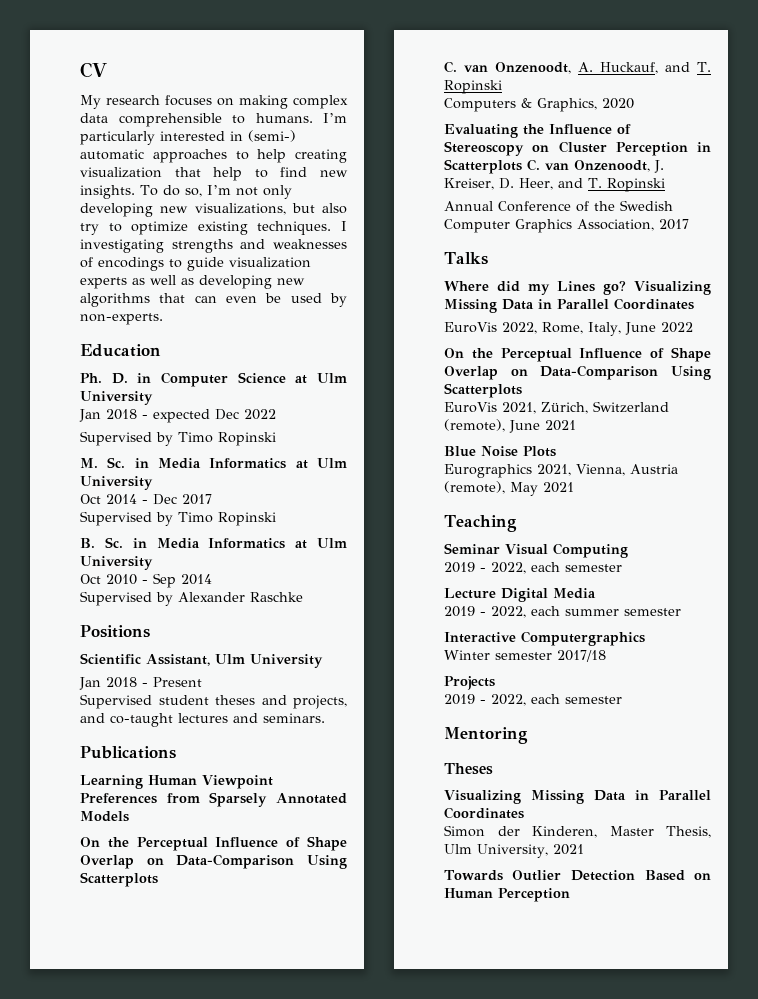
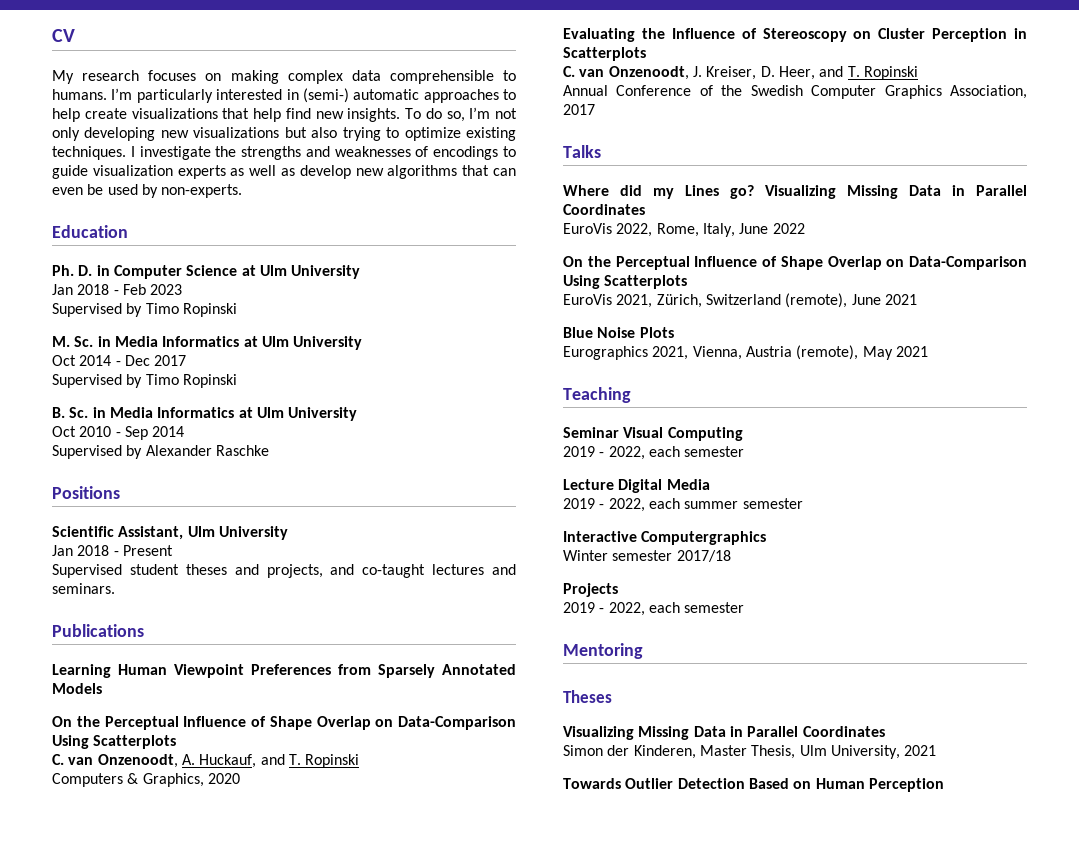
- I’m particularly interested in (semi-) automatic approaches to help creating visualization that help to find new insights.
+ I’m particularly interested in (semi-) automatic approaches to help create visualizations that help find new insights.
- To do so, I’m not only developing new visualizations, but also try to optimize existing techniques.
+ To do so, I’m not only developing new visualizations but also trying to optimize existing techniques.
- I investigating strengths and weaknesses of encodings to guide visualization experts as well as developing new algorithms that can even be used by non-experts.
+ I investigate the strengths and weaknesses of encodings to guide visualization experts as well as develop new algorithms that can even be used by non-experts.
- Jan 2018 - expected Dec 2022
+ Jan 2018 - Feb 2023
- Evaluating the Influence of Stereoscopy on Cluster Perception in Scatterplots C. van Onzenoodt, J. Kreiser, D. Heer, and T. Ropinski
+ Evaluating the Influence of Stereoscopy on Cluster Perception in Scatterplots
+ C. van Onzenoodt, J. Kreiser, D. Heer, and T. Ropinski

